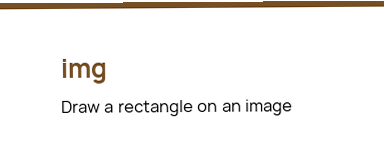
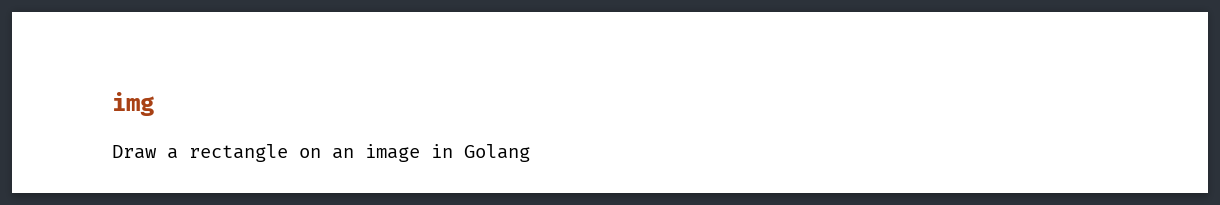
- Draw a rectangle on an image
+ Draw a rectangle on an image in Golang

